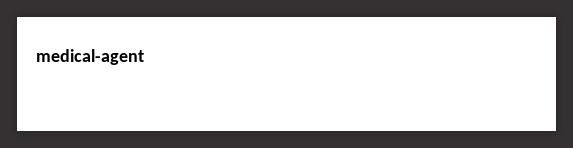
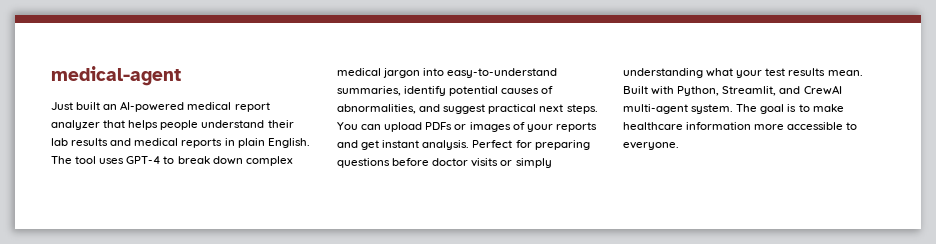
+ Just built an AI-powered medical report analyzer that helps people understand their lab results and medical reports in plain English. The tool uses GPT-4 to break down complex medical jargon into easy-to-understand summaries, identify potential causes of abnormalities, and suggest practical next steps. You can upload PDFs or images of your reports and get instant analysis. Perfect for preparing questions before doctor visits or simply understanding what your test results mean. Built with Python, Streamlit, and CrewAI multi-agent system. The goal is to make healthcare information more accessible to everyone.

